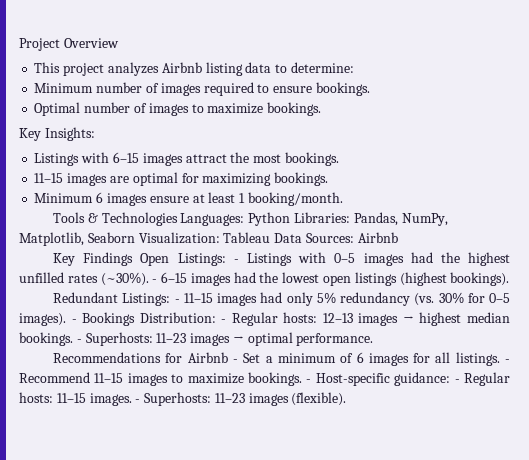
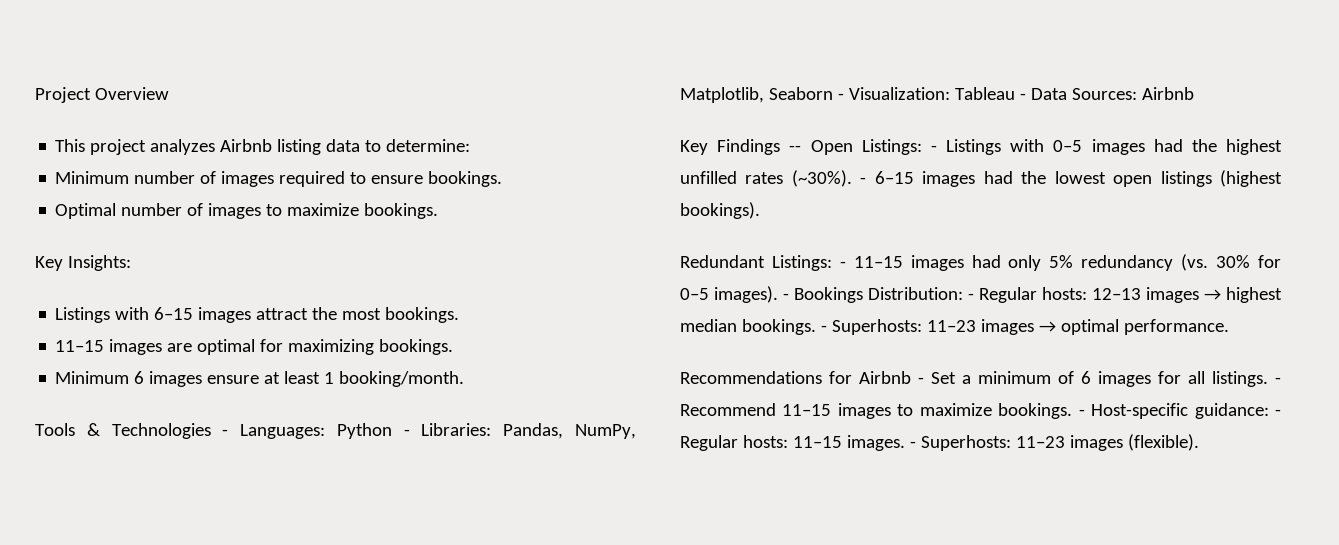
- Tools & Technologies Languages: Python Libraries: Pandas, NumPy, Matplotlib, Seaborn Visualization: Tableau Data Sources: Airbnb
+ Tools & Technologies - Languages: Python - Libraries: Pandas, NumPy, Matplotlib, Seaborn - Visualization: Tableau - Data Sources: Airbnb
- Key Findings Open Listings: - Listings with 0–5 images had the highest unfilled rates (~30%).
+ Key Findings -- Open Listings: - Listings with 0–5 images had the highest unfilled rates (~30%).

